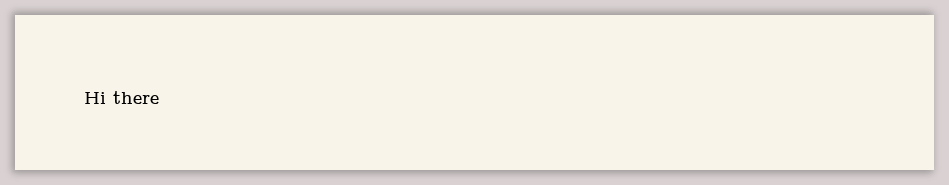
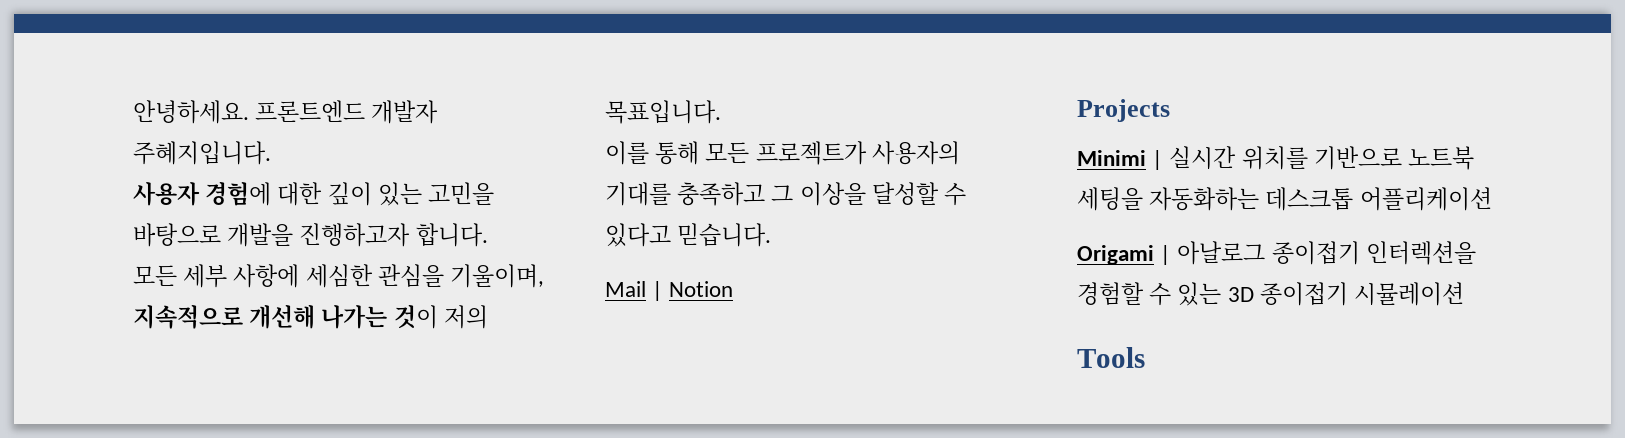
- Hi there
+ 안녕하세요. 프론트엔드 개발자 주혜지입니다.
+ 사용자 경험에 대한 깊이 있는 고민을 바탕으로 개발을 진행하고자 합니다.
+ 모든 세부 사항에 세심한 관심을 기울이며, 지속적으로 개선해 나가는 것이 저의 목표입니다.
+ 이를 통해 모든 프로젝트가 사용자의 기대를 충족하고 그 이상을 달성할 수 있다고 믿습니다.
+ Mail | Notion
+ Projects
+ Minimi | 실시간 위치를 기반으로 노트북 세팅을 자동화하는 데스크톱 어플리케이션
+ Origami | 아날로그 종이접기 인터렉션을 경험할 수 있는 3D 종이접기 시뮬레이션
+ Tools

